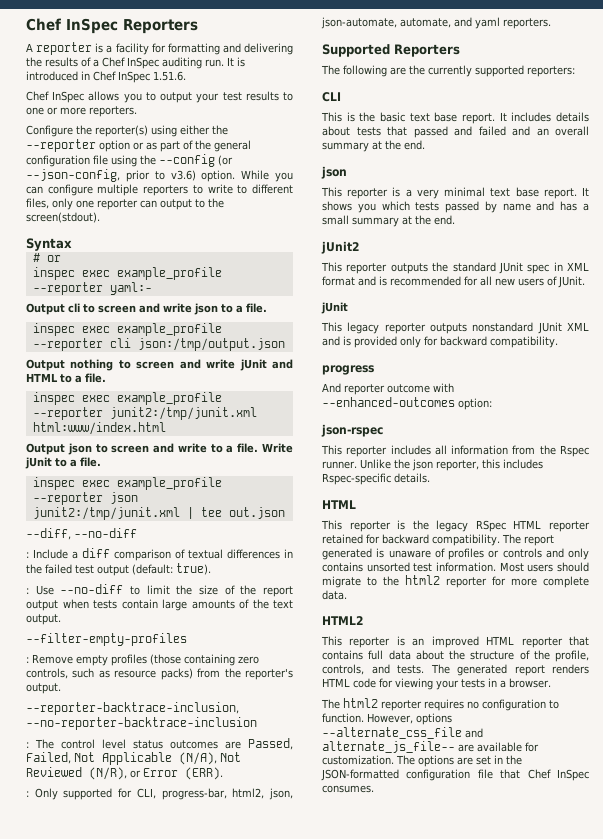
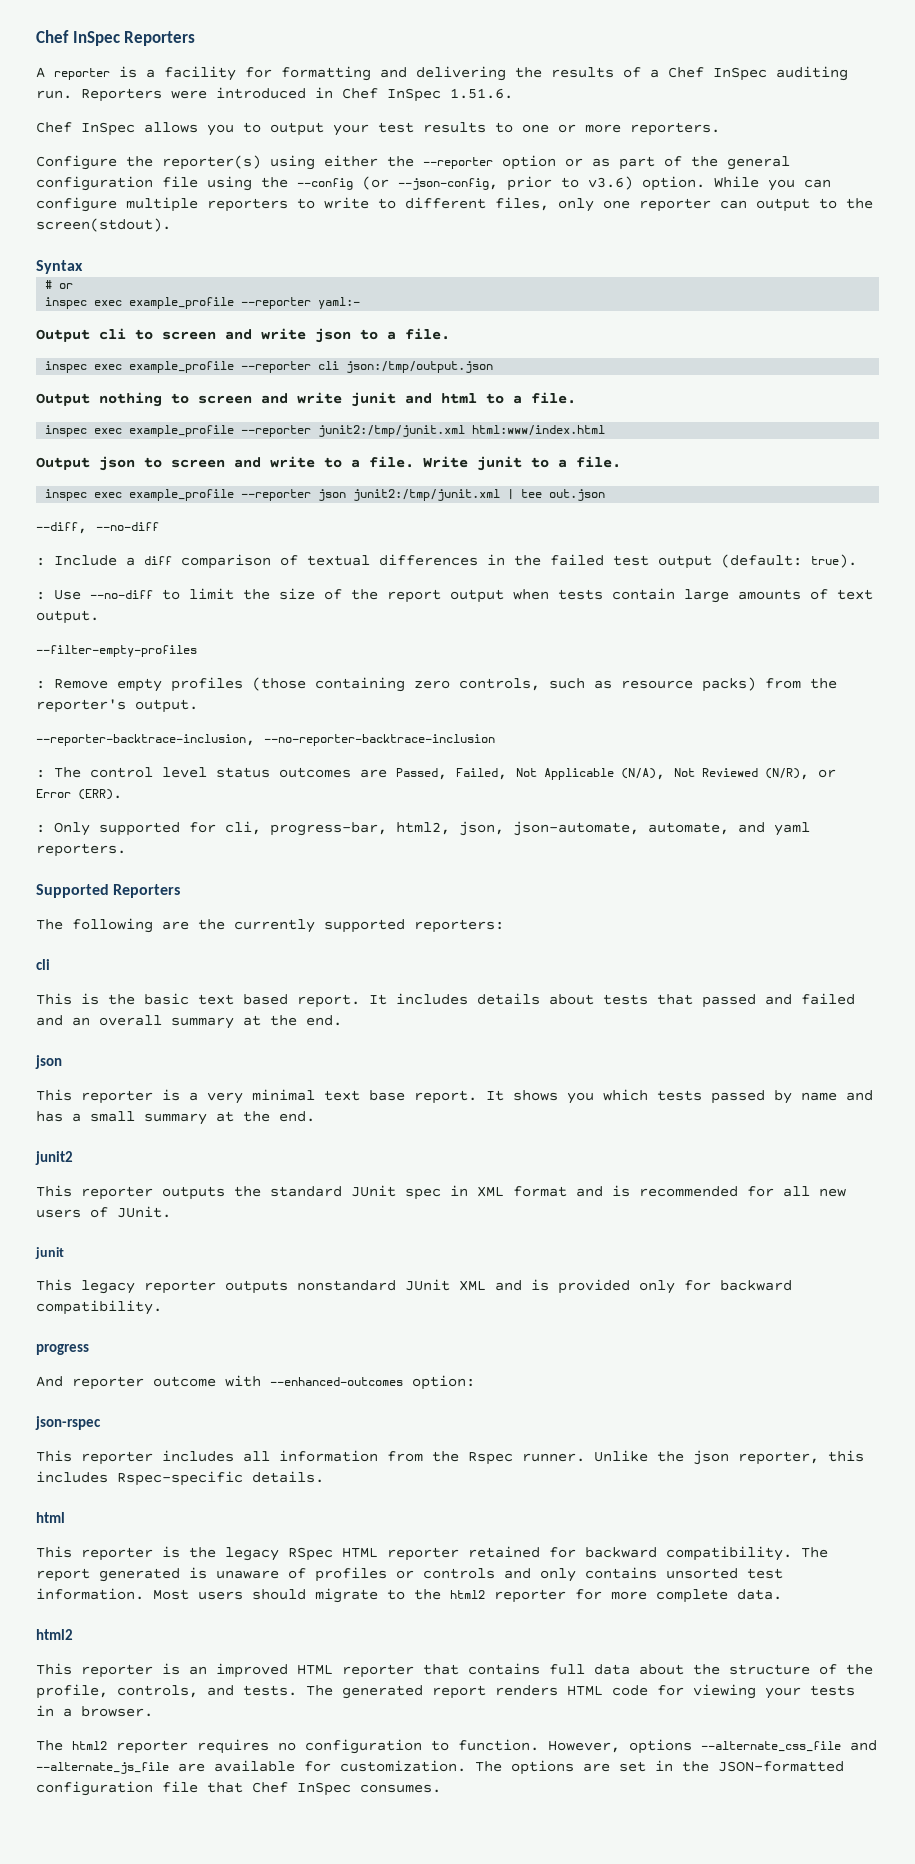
- It is introduced in Chef InSpec 1.51.6.
+ Reporters were introduced in Chef InSpec 1.51.6.
- Output nothing to screen and write jUnit and HTML to a file.
+ Output nothing to screen and write junit and html to a file.
- Write jUnit to a file.
+ Write junit to a file.
- : Use --no-diff to limit the size of the report output when tests contain large amounts of the text output.
+ : Use --no-diff to limit the size of the report output when tests contain large amounts of text output.
- : Only supported for CLI, progress-bar, html2, json, json-automate, automate, and yaml reporters.
+ : Only supported for cli, progress-bar, html2, json, json-automate, automate, and yaml reporters.
  The following are the currently supported reporters:
- CLI
+ cli
- This is the basic text base report.
+ This is the basic text based report.
- jUnit2
+ junit2
  This reporter outputs the standard JUnit spec in XML format and is recommended for all new users of JUnit.
- jUnit
+ junit
  Unlike the json reporter, this includes Rspec-specific details.
- HTML
+ html
  Most users should migrate to the html2 reporter for more complete data.
- HTML2
+ html2
- However, options --alternate_css_file and alternate_js_file-- are available for customization.
+ However, options --alternate_css_file and --alternate_js_file are available for customization.

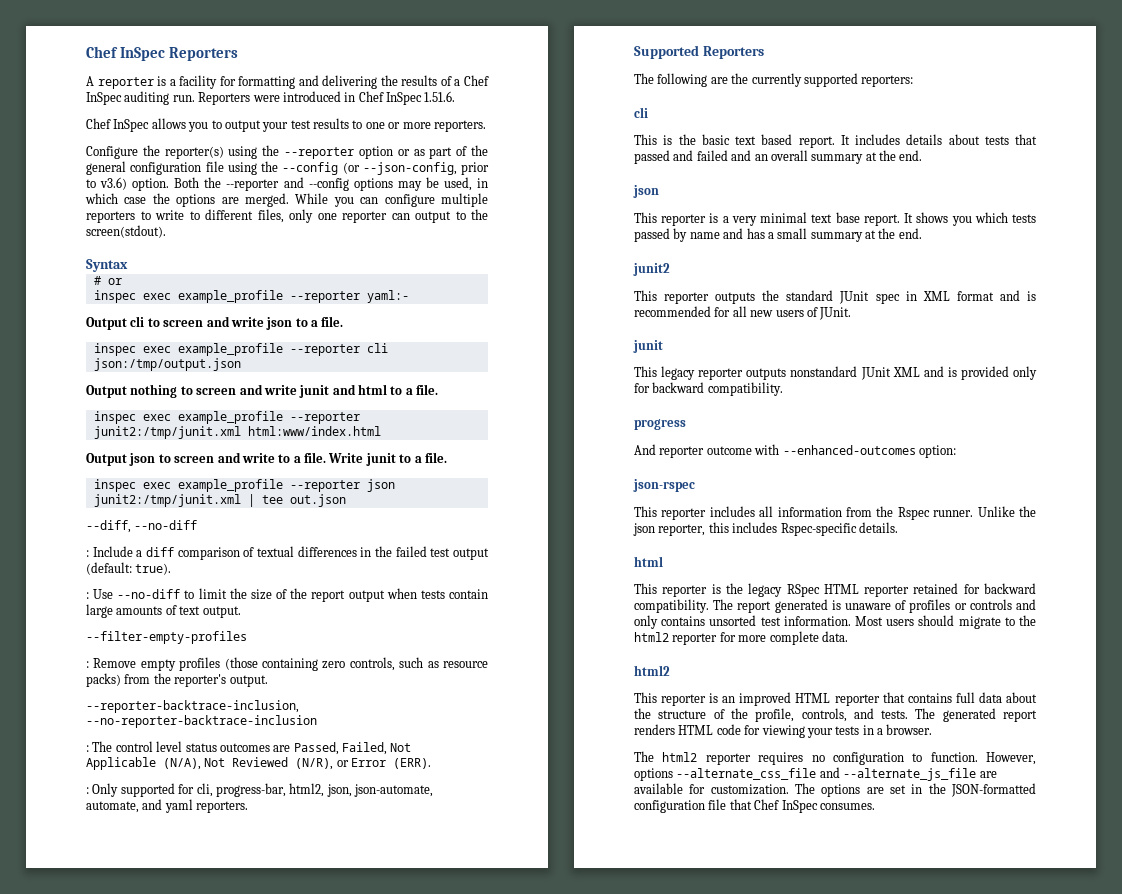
- Configure the reporter(s) using either the --reporter option or as part of the general configuration file using the --config (or --json-config, prior to v3.6) option.
+ Configure the reporter(s) using the --reporter option or as part of the general configuration file using the --config (or --json-config, prior to v3.6) option.
+ Both the --reporter and --config options may be used, in which case the options are merged.

